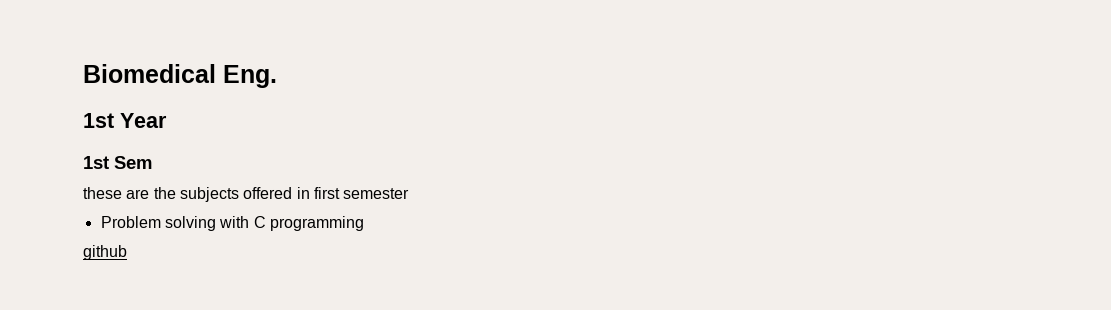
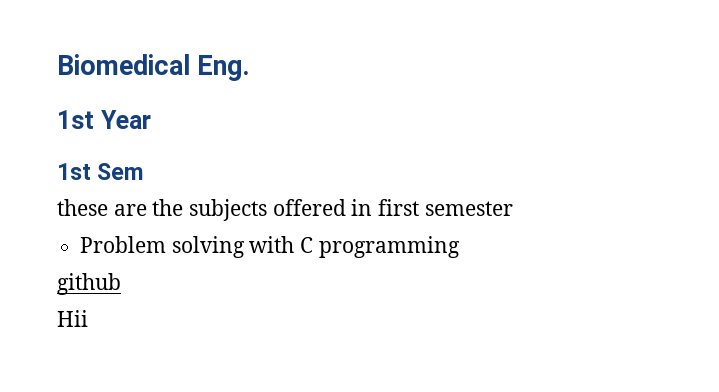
+ Hii

